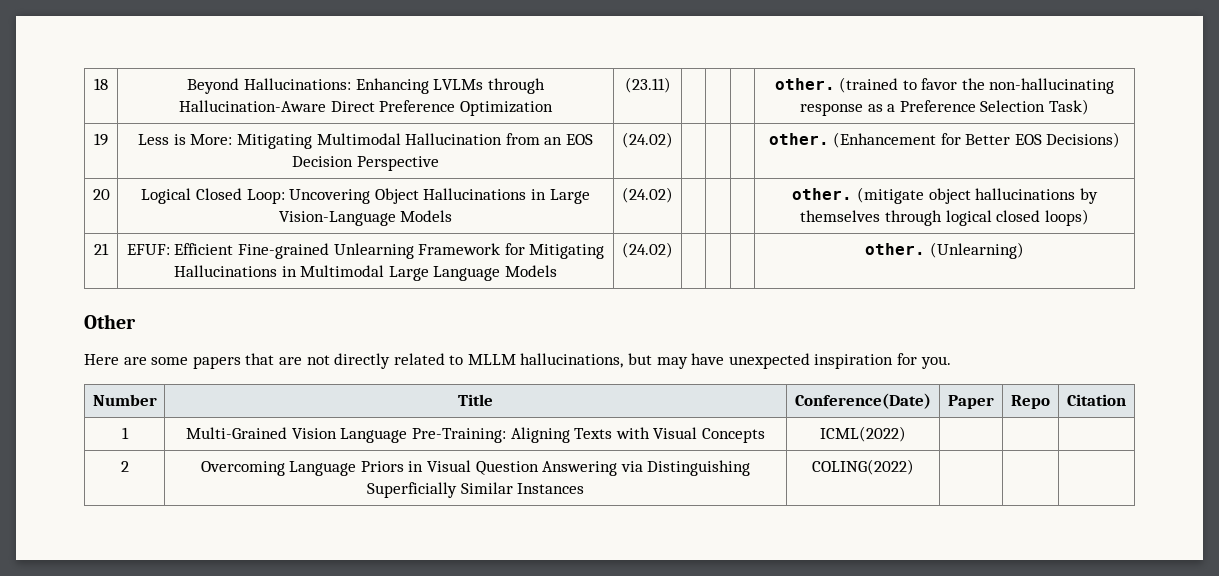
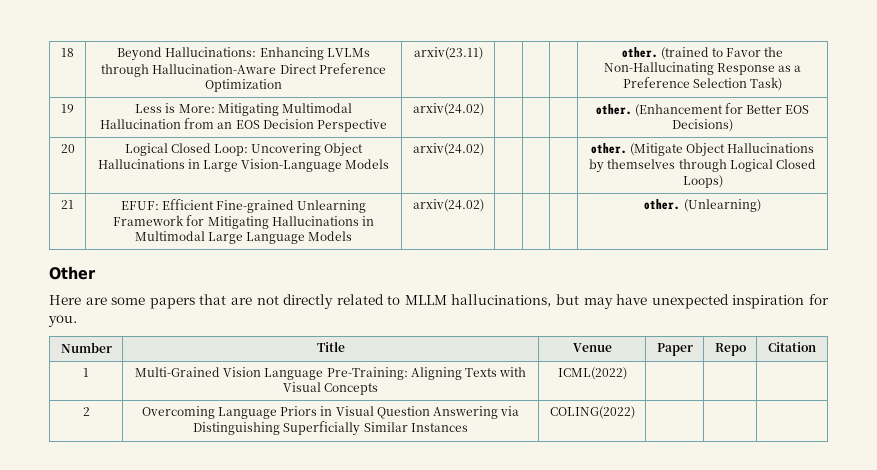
- 18 | Beyond Hallucinations: Enhancing LVLMs through Hallucination-Aware Direct Preference Optimization | (23.11) | | | | other. (trained to favor the non-hallucinating response as a Preference Selection Task)
+ 18 | Beyond Hallucinations: Enhancing LVLMs through Hallucination-Aware Direct Preference Optimization | arxiv(23.11) | | | | other. (trained to Favor the Non-Hallucinating Response as a Preference Selection Task)
- 19 | Less is More: Mitigating Multimodal Hallucination from an EOS Decision Perspective | (24.02) | | | | other. (Enhancement for Better EOS Decisions)
+ 19 | Less is More: Mitigating Multimodal Hallucination from an EOS Decision Perspective | arxiv(24.02) | | | | other. (Enhancement for Better EOS Decisions)
- 20 | Logical Closed Loop: Uncovering Object Hallucinations in Large Vision-Language Models | (24.02) | | | | other. (mitigate object hallucinations by themselves through logical closed loops)
+ 20 | Logical Closed Loop: Uncovering Object Hallucinations in Large Vision-Language Models | arxiv(24.02) | | | | other. (Mitigate Object Hallucinations by themselves through Logical Closed Loops)
- 21 | EFUF: Efficient Fine-grained Unlearning Framework for Mitigating Hallucinations in Multimodal Large Language Models | (24.02) | | | | other. (Unlearning)
+ 21 | EFUF: Efficient Fine-grained Unlearning Framework for Mitigating Hallucinations in Multimodal Large Language Models | arxiv(24.02) | | | | other. (Unlearning)
- Number | Title | Conference(Date) | Paper | Repo | Citation
+ Number | Title | Venue | Paper | Repo | Citation

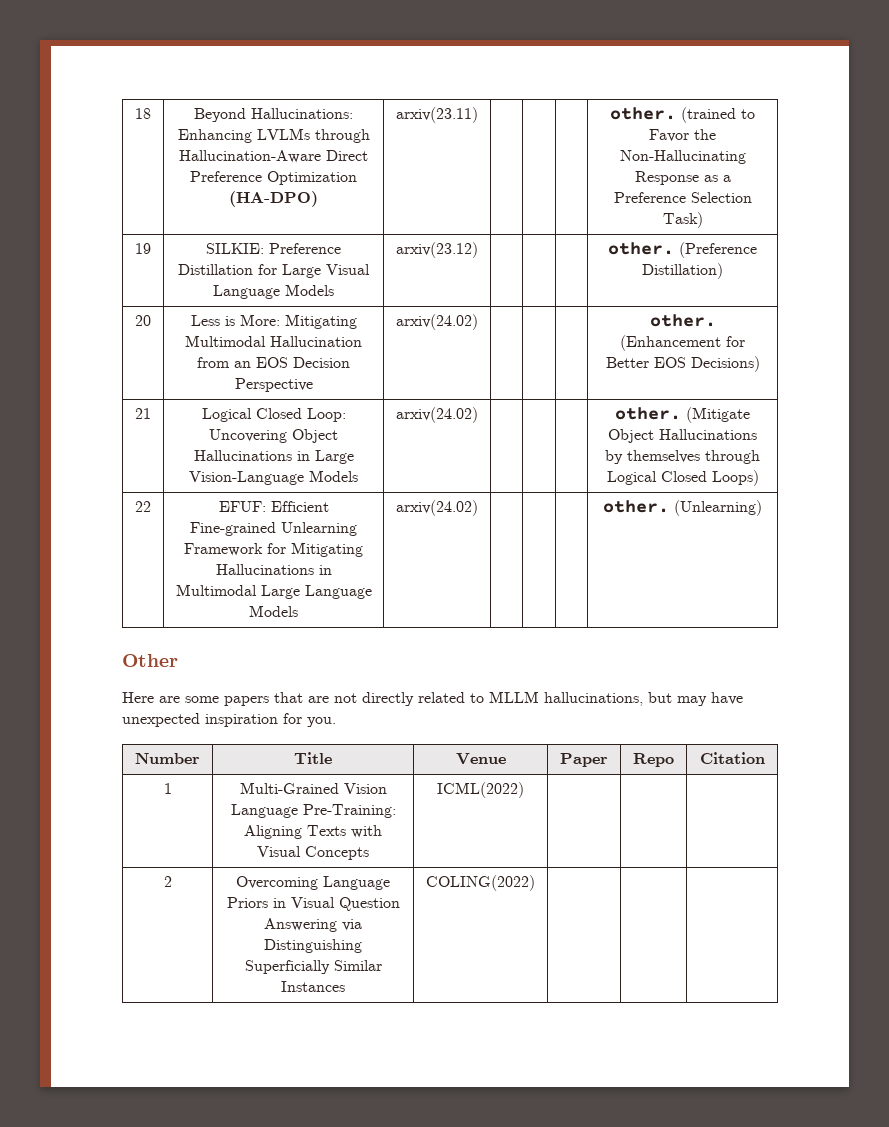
- 18 | Beyond Hallucinations: Enhancing LVLMs through Hallucination-Aware Direct Preference Optimization | arxiv(23.11) | | | | other. (trained to Favor the Non-Hallucinating Response as a Preference Selection Task)
+ 18 | Beyond Hallucinations: Enhancing LVLMs through Hallucination-Aware Direct Preference Optimization (HA-DPO) | arxiv(23.11) | | | | other. (trained to Favor the Non-Hallucinating Response as a Preference Selection Task)
- 19 | Less is More: Mitigating Multimodal Hallucination from an EOS Decision Perspective | arxiv(24.02) | | | | other. (Enhancement for Better EOS Decisions)
+ 19 | SILKIE: Preference Distillation for Large Visual Language Models | arxiv(23.12) | | | | other. (Preference Distillation)
+ 20 | Less is More: Mitigating Multimodal Hallucination from an EOS Decision Perspective | arxiv(24.02) | | | | other. (Enhancement for Better EOS Decisions)
- 20 | Logical Closed Loop: Uncovering Object Hallucinations in Large Vision-Language Models | arxiv(24.02) | | | | other. (Mitigate Object Hallucinations by themselves through Logical Closed Loops)
+ 21 | Logical Closed Loop: Uncovering Object Hallucinations in Large Vision-Language Models | arxiv(24.02) | | | | other. (Mitigate Object Hallucinations by themselves through Logical Closed Loops)
- 21 | EFUF: Efficient Fine-grained Unlearning Framework for Mitigating Hallucinations in Multimodal Large Language Models | arxiv(24.02) | | | | other. (Unlearning)
+ 22 | EFUF: Efficient Fine-grained Unlearning Framework for Mitigating Hallucinations in Multimodal Large Language Models | arxiv(24.02) | | | | other. (Unlearning)

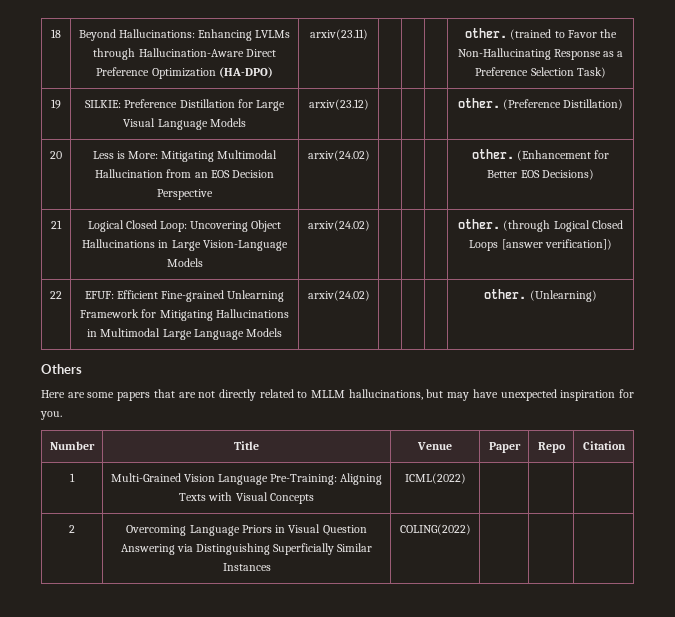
- 21 | Logical Closed Loop: Uncovering Object Hallucinations in Large Vision-Language Models | arxiv(24.02) | | | | other. (Mitigate Object Hallucinations by themselves through Logical Closed Loops)
+ 21 | Logical Closed Loop: Uncovering Object Hallucinations in Large Vision-Language Models | arxiv(24.02) | | | | other. (through Logical Closed Loops [answer verification])
- Other
+ Others

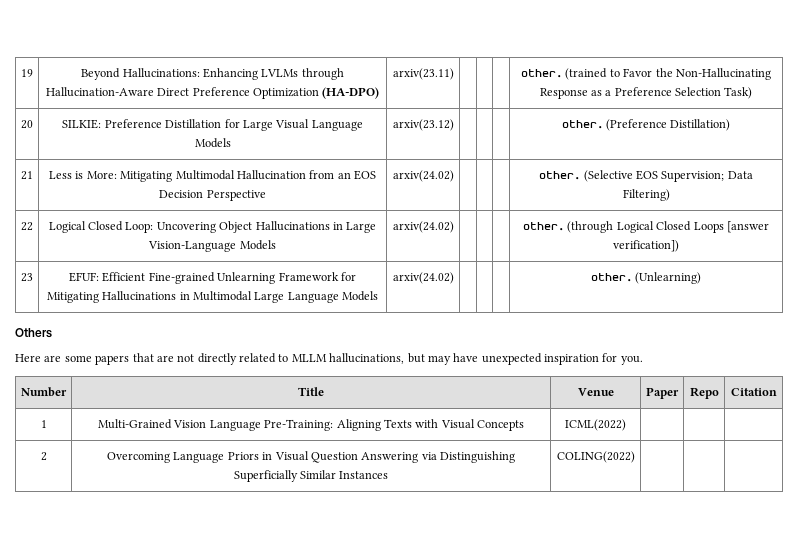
- 18 | Beyond Hallucinations: Enhancing LVLMs through Hallucination-Aware Direct Preference Optimization (HA-DPO) | arxiv(23.11) | | | | other. (trained to Favor the Non-Hallucinating Response as a Preference Selection Task)
+ 19 | Beyond Hallucinations: Enhancing LVLMs through Hallucination-Aware Direct Preference Optimization (HA-DPO) | arxiv(23.11) | | | | other. (trained to Favor the Non-Hallucinating Response as a Preference Selection Task)
- 19 | SILKIE: Preference Distillation for Large Visual Language Models | arxiv(23.12) | | | | other. (Preference Distillation)
+ 20 | SILKIE: Preference Distillation for Large Visual Language Models | arxiv(23.12) | | | | other. (Preference Distillation)
- 20 | Less is More: Mitigating Multimodal Hallucination from an EOS Decision Perspective | arxiv(24.02) | | | | other. (Enhancement for Better EOS Decisions)
- 21 | Logical Closed Loop: Uncovering Object Hallucinations in Large Vision-Language Models | arxiv(24.02) | | | | other. (through Logical Closed Loops [answer verification])
+ 21 | Less is More: Mitigating Multimodal Hallucination from an EOS Decision Perspective | arxiv(24.02) | | | | other. (Selective EOS Supervision; Data Filtering)
+ 22 | Logical Closed Loop: Uncovering Object Hallucinations in Large Vision-Language Models | arxiv(24.02) | | | | other. (through Logical Closed Loops [answer verification])
- 22 | EFUF: Efficient Fine-grained Unlearning Framework for Mitigating Hallucinations in Multimodal Large Language Models | arxiv(24.02) | | | | other. (Unlearning)
+ 23 | EFUF: Efficient Fine-grained Unlearning Framework for Mitigating Hallucinations in Multimodal Large Language Models | arxiv(24.02) | | | | other. (Unlearning)

